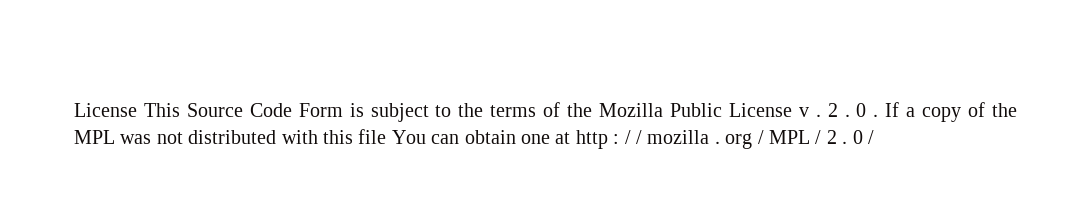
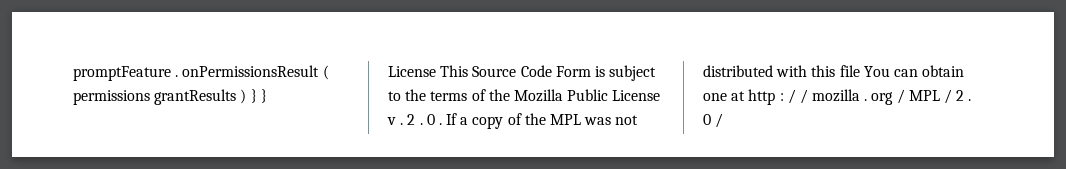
+ promptFeature . onPermissionsResult ( permissions grantResults ) } }

